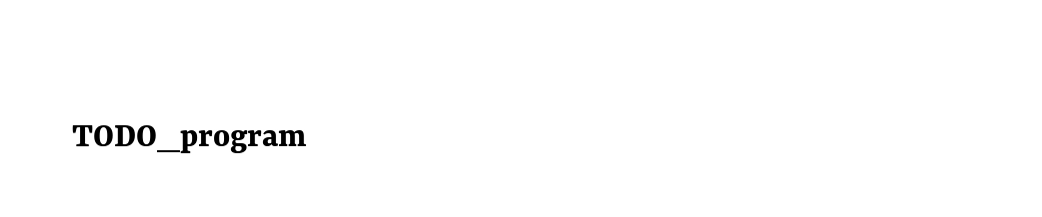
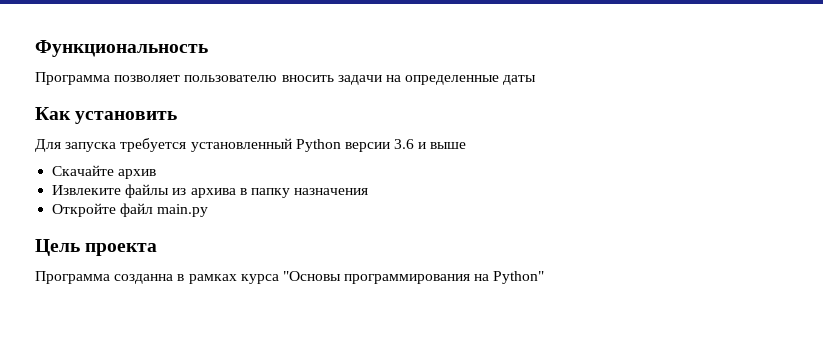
- TODO_program
+ Функциональность
+ Программа позволяет пользователю вносить задачи на определенные даты
+ Как установить
+ Для запуска требуется установленный Python версии 3.6 и выше
+ Скачайте архив
+ Извлеките файлы из архива в папку назначения
+ Откройте файл main.py
+ Цель проекта
+ Программа созданна в рамках курса "Основы программирования на Python"

